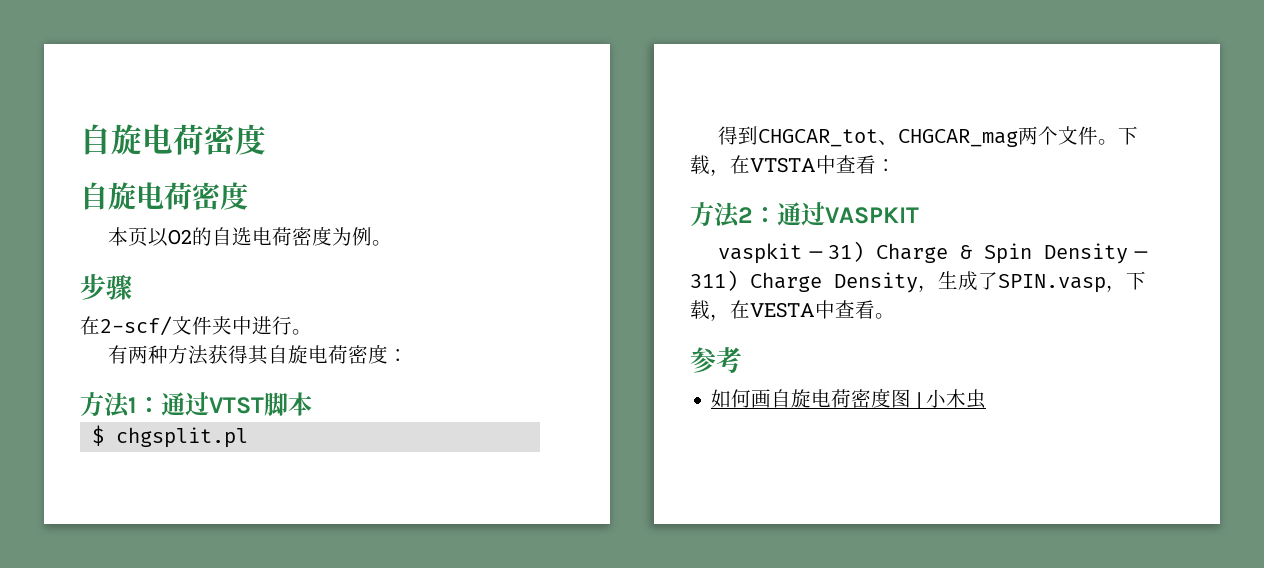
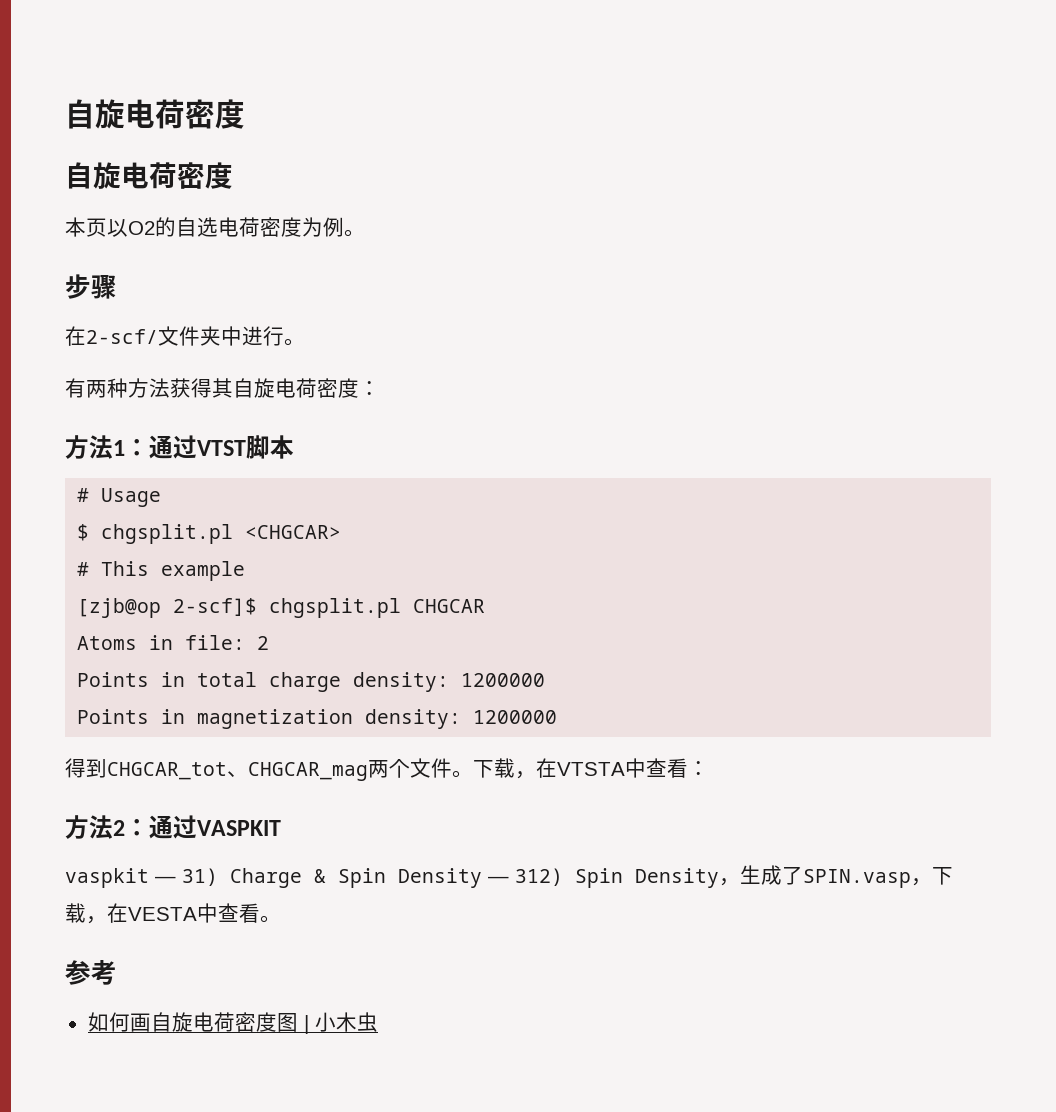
+ # Usage
- $ chgsplit.pl
+ $ chgsplit.pl <CHGCAR>
+ # This example
+ [zjb@op 2-scf]$ chgsplit.pl CHGCAR
+ Atoms in file: 2
+ Points in total charge density: 1200000
+ Points in magnetization density: 1200000
- vaspkit — 31) Charge & Spin Density — 311) Charge Density，生成了SPIN.vasp，下载，在VESTA中查看。
+ vaspkit — 31) Charge & Spin Density — 312) Spin Density，生成了SPIN.vasp，下载，在VESTA中查看。

